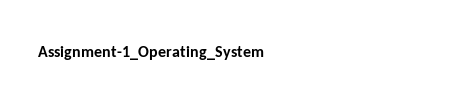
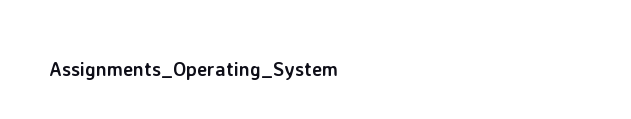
- Assignment-1_Operating_System
+ Assignments_Operating_System

